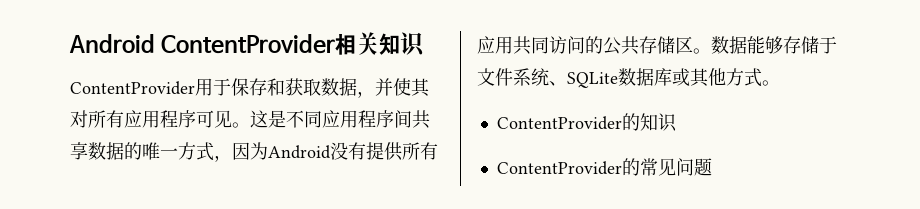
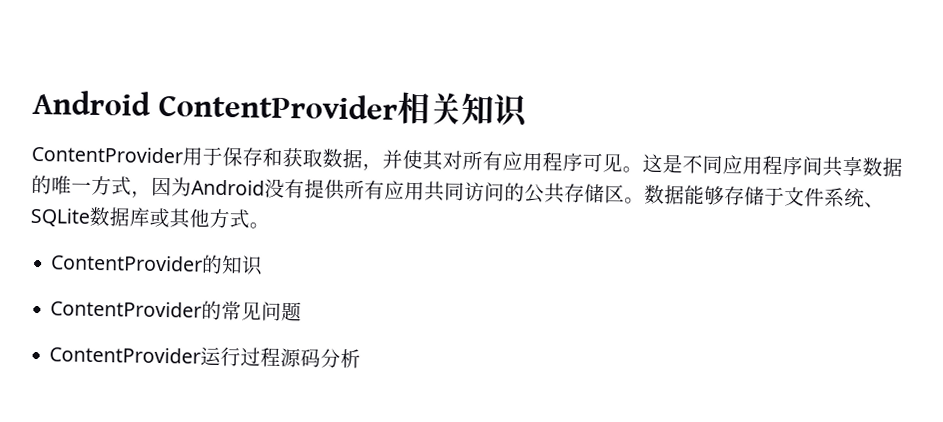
+ ContentProvider运行过程源码分析

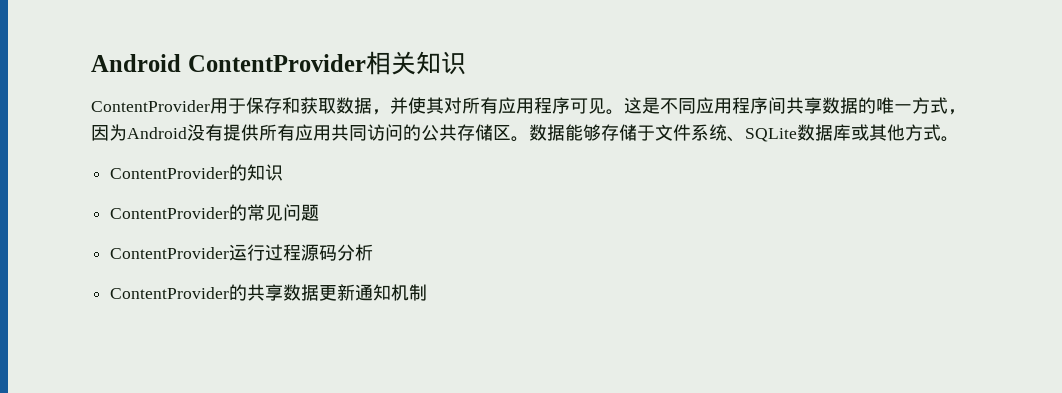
+ ContentProvider的共享数据更新通知机制

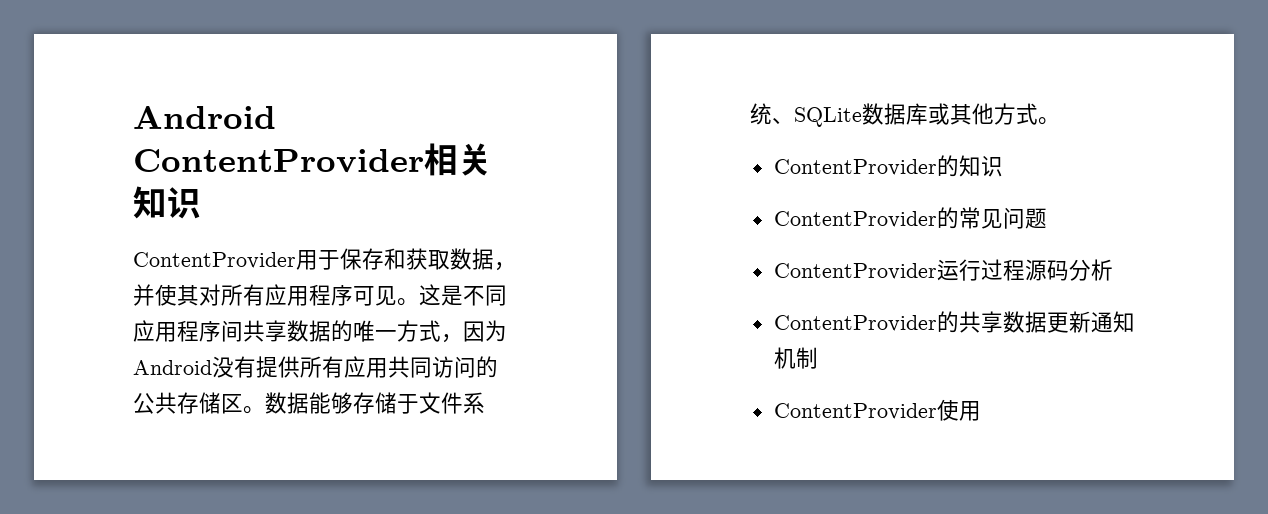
+ ContentProvider使用

